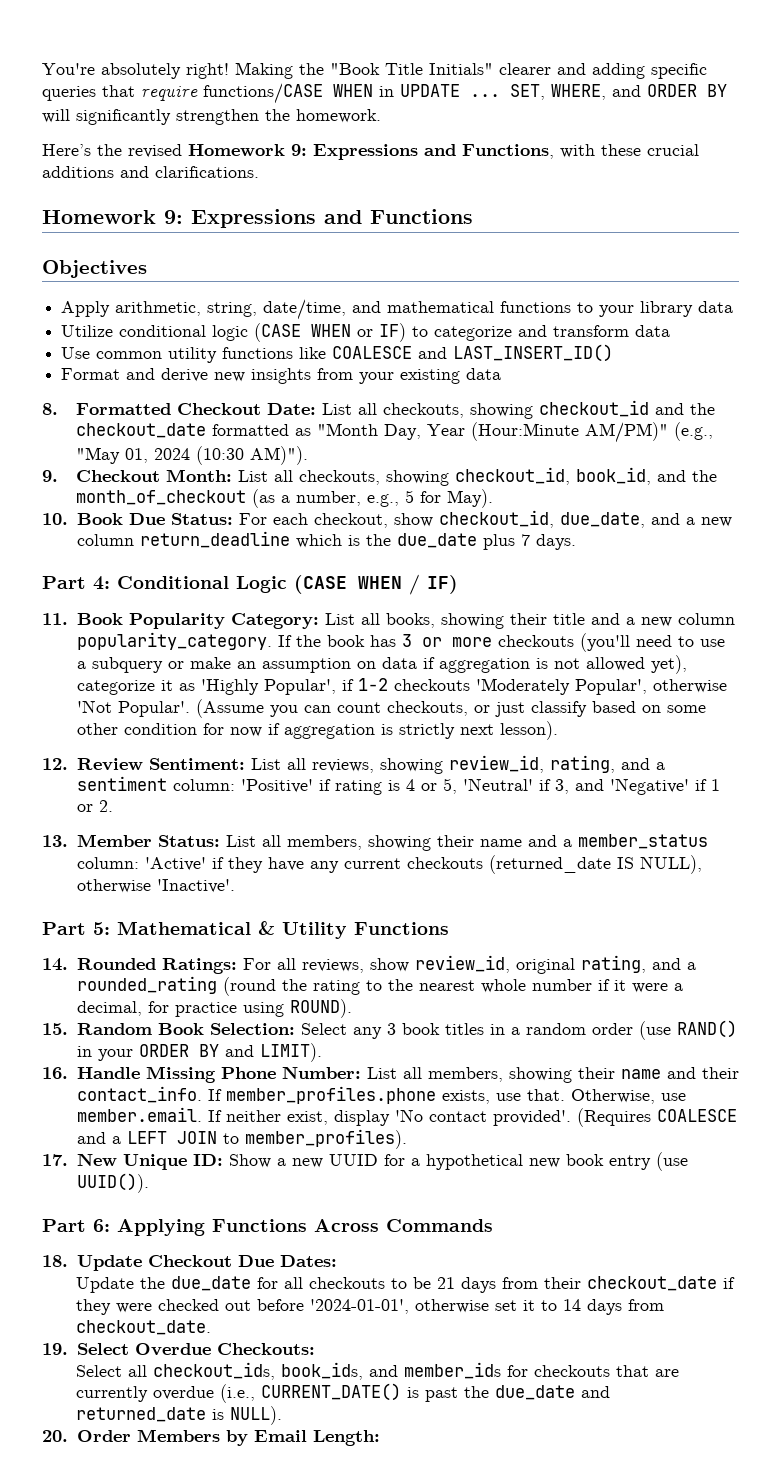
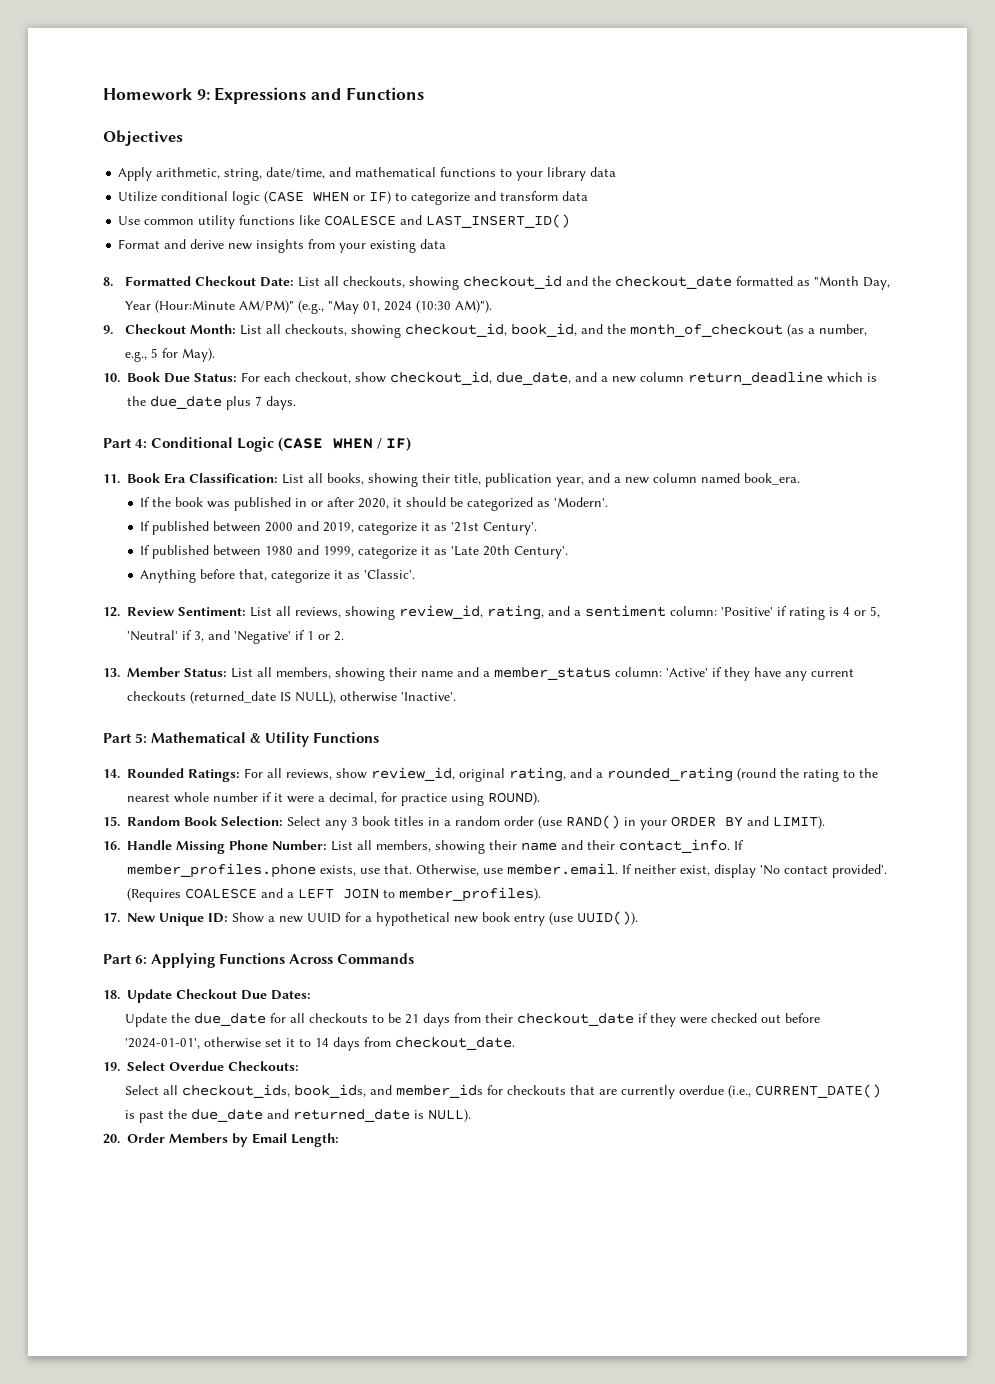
- You're absolutely right! Making the "Book Title Initials" clearer and adding specific queries that require functions/CASE WHEN in UPDATE ... SET, WHERE, and ORDER BY will significantly strengthen the homework.
- Here’s the revised Homework 9: Expressions and Functions, with these crucial additions and clarifications.
- 11. Book Popularity Category: List all books, showing their title and a new column popularity_category. If the book has 3 or more checkouts (you'll need to use a subquery or make an assumption on data if aggregation is not allowed yet), categorize it as 'Highly Popular', if 1-2 checkouts 'Moderately Popular', otherwise 'Not Popular'. (Assume you can count checkouts, or just classify based on some other condition for now if aggregation is strictly next lesson).
+ 11. Book Era Classification: List all books, showing their title, publication year, and a new column named book_era.
+ If the book was published in or after 2020, it should be categorized as 'Modern'.
+ If published between 2000 and 2019, categorize it as '21st Century'.
+ If published between 1980 and 1999, categorize it as 'Late 20th Century'.
+ Anything before that, categorize it as 'Classic'.

